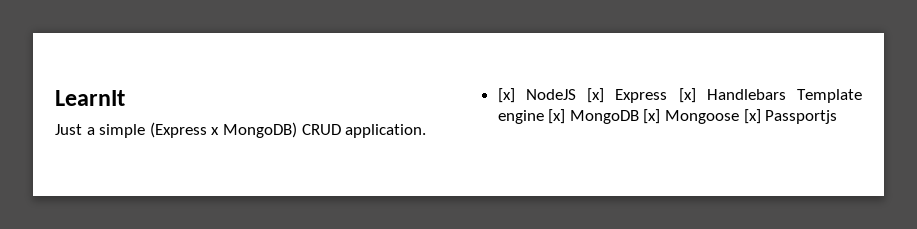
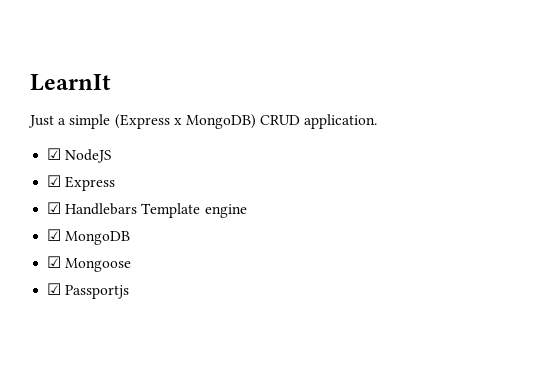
- [x] NodeJS [x] Express [x] Handlebars Template engine [x] MongoDB [x] Mongoose [x] Passportjs
+ ☑ NodeJS
+ ☑ Express
+ ☑ Handlebars Template engine
+ ☑ MongoDB
+ ☑ Mongoose
+ ☑ Passportjs

